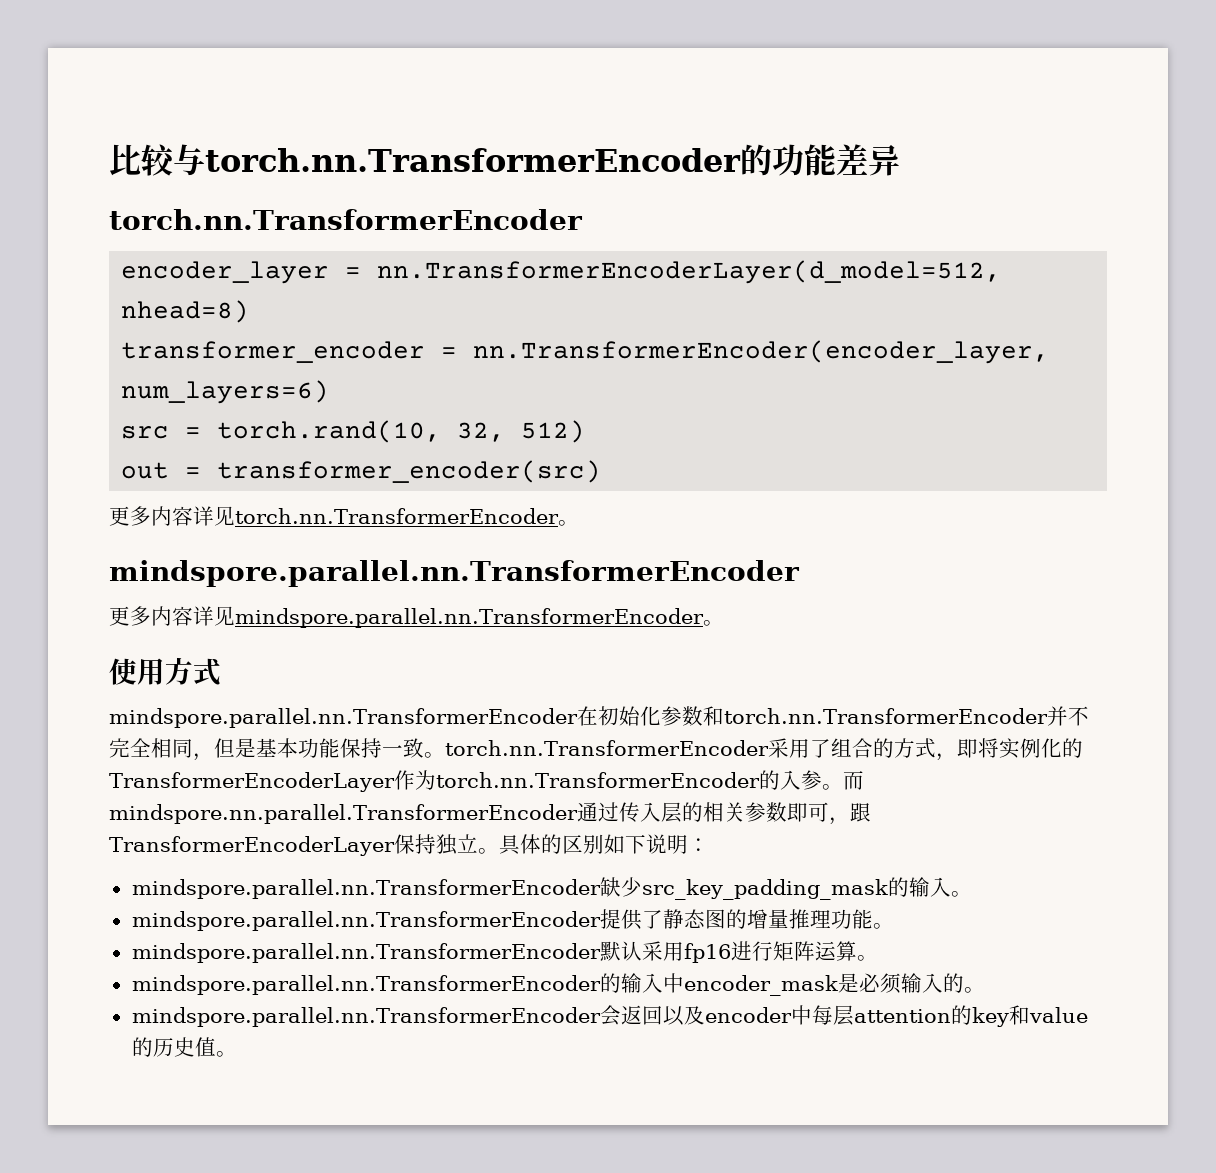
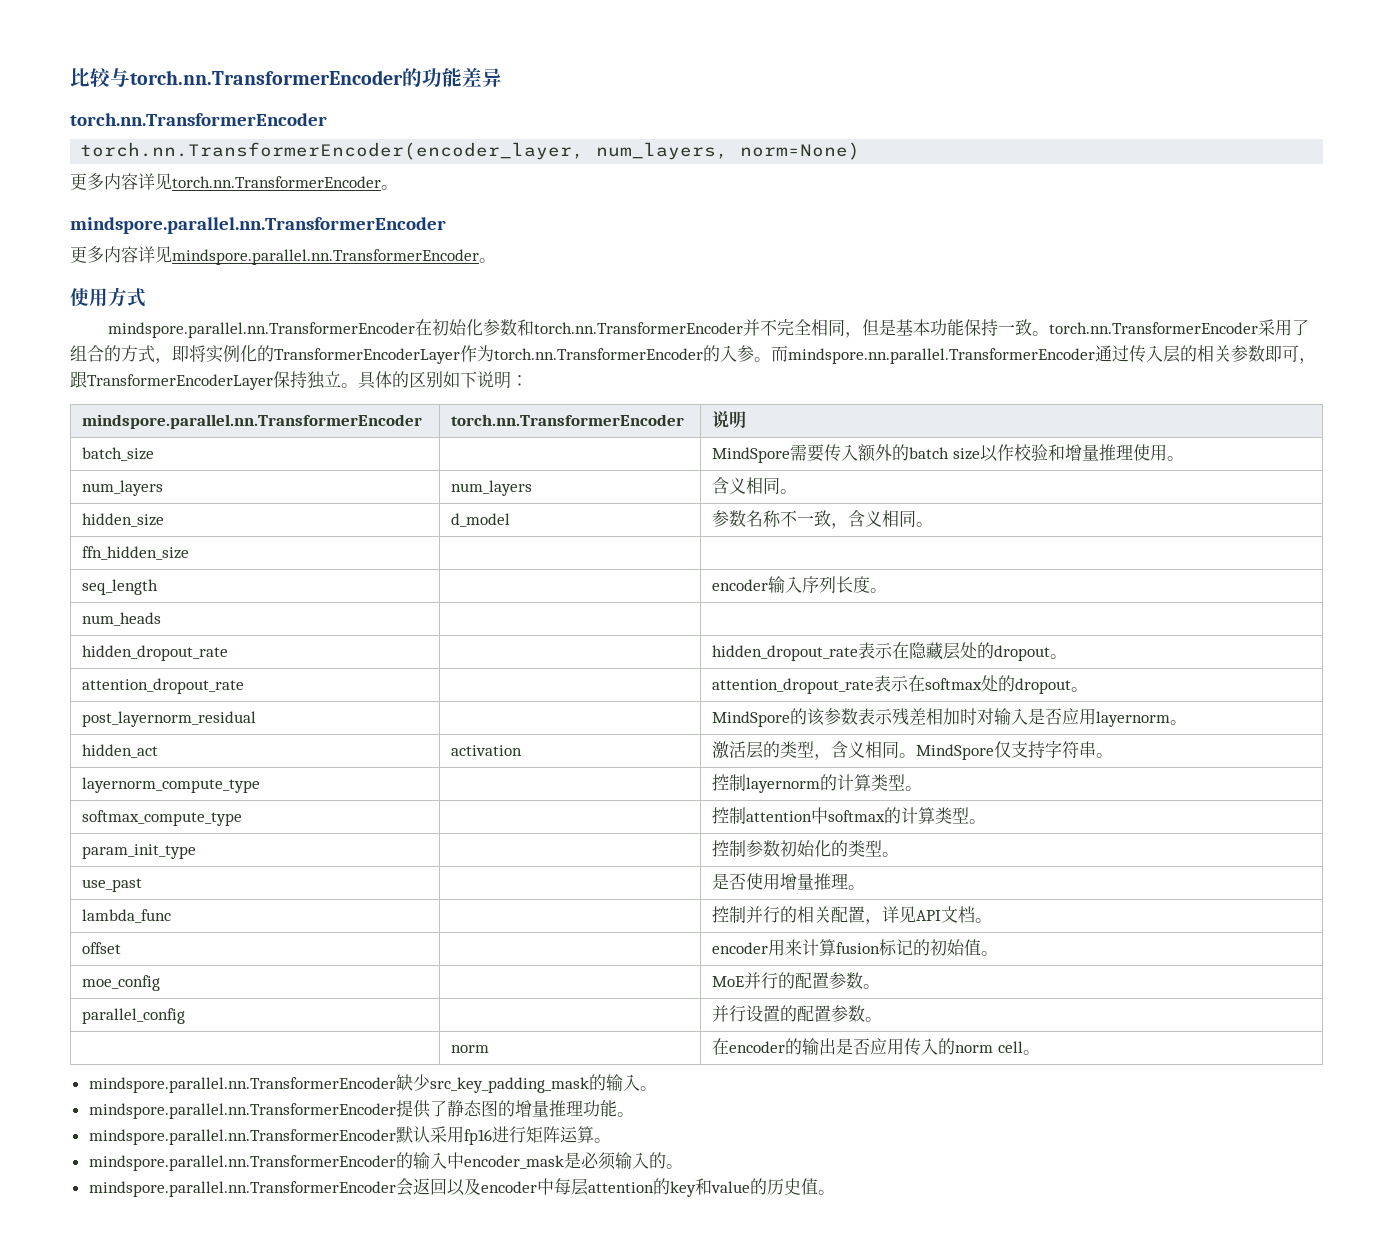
- encoder_layer = nn.TransformerEncoderLayer(d_model=512, nhead=8)
- transformer_encoder = nn.TransformerEncoder(encoder_layer, num_layers=6)
- src = torch.rand(10, 32, 512)
- out = transformer_encoder(src)
+ torch.nn.TransformerEncoder(encoder_layer, num_layers, norm=None)
+ mindspore.parallel.nn.TransformerEncoder | torch.nn.TransformerEncoder | 说明
+ batch_size | | MindSpore需要传入额外的batch size以作校验和增量推理使用。
+ num_layers | num_layers | 含义相同。
+ hidden_size | d_model | 参数名称不一致，含义相同。
+ ffn_hidden_size | |
+ seq_length | | encoder输入序列长度。
+ num_heads | |
+ hidden_dropout_rate | | hidden_dropout_rate表示在隐藏层处的dropout。
+ attention_dropout_rate | | attention_dropout_rate表示在softmax处的dropout。
+ post_layernorm_residual | | MindSpore的该参数表示残差相加时对输入是否应用layernorm。
+ hidden_act | activation | 激活层的类型，含义相同。MindSpore仅支持字符串。
+ layernorm_compute_type | | 控制layernorm的计算类型。
+ softmax_compute_type | | 控制attention中softmax的计算类型。
+ param_init_type | | 控制参数初始化的类型。
+ use_past | | 是否使用增量推理。
+ lambda_func | | 控制并行的相关配置，详见API文档。
+ offset | | encoder用来计算fusion标记的初始值。
+ moe_config | | MoE并行的配置参数。
+ parallel_config | | 并行设置的配置参数。
+ | norm | 在encoder的输出是否应用传入的norm cell。

